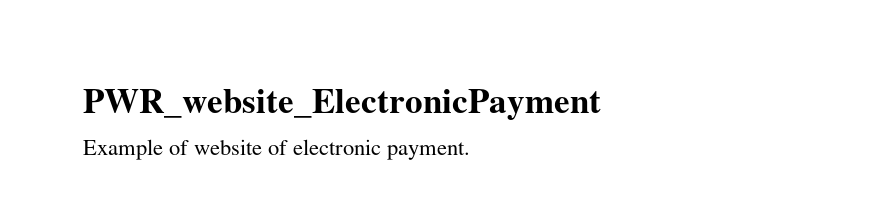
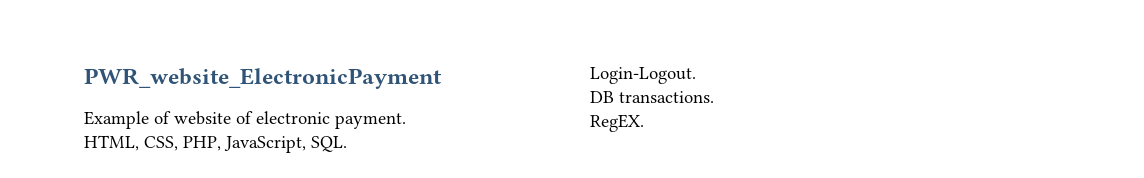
+ HTML, CSS, PHP, JavaScript, SQL.
+ Login-Logout.
+ DB transactions.
+ RegEX.

